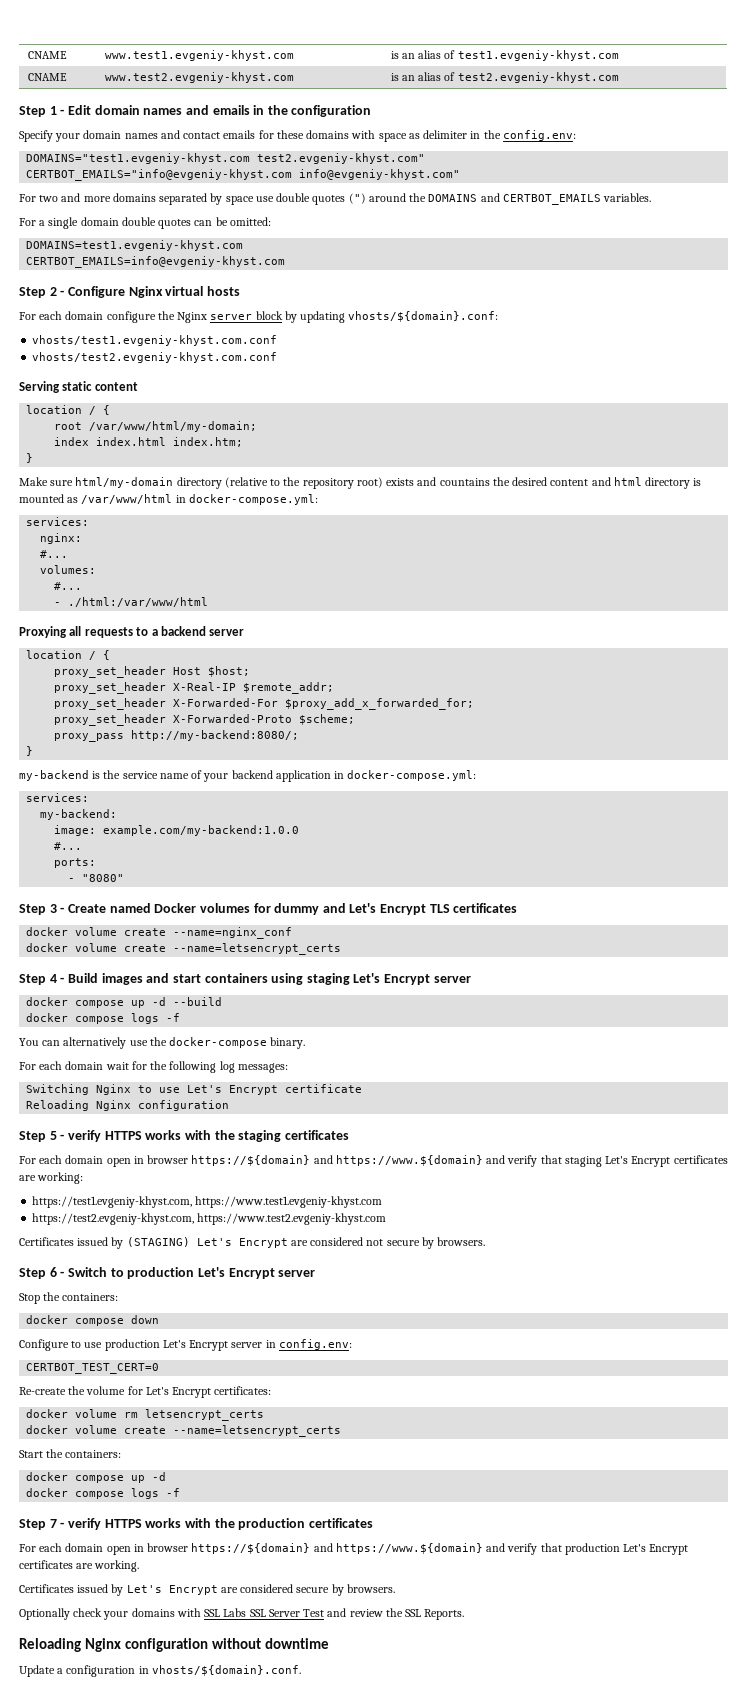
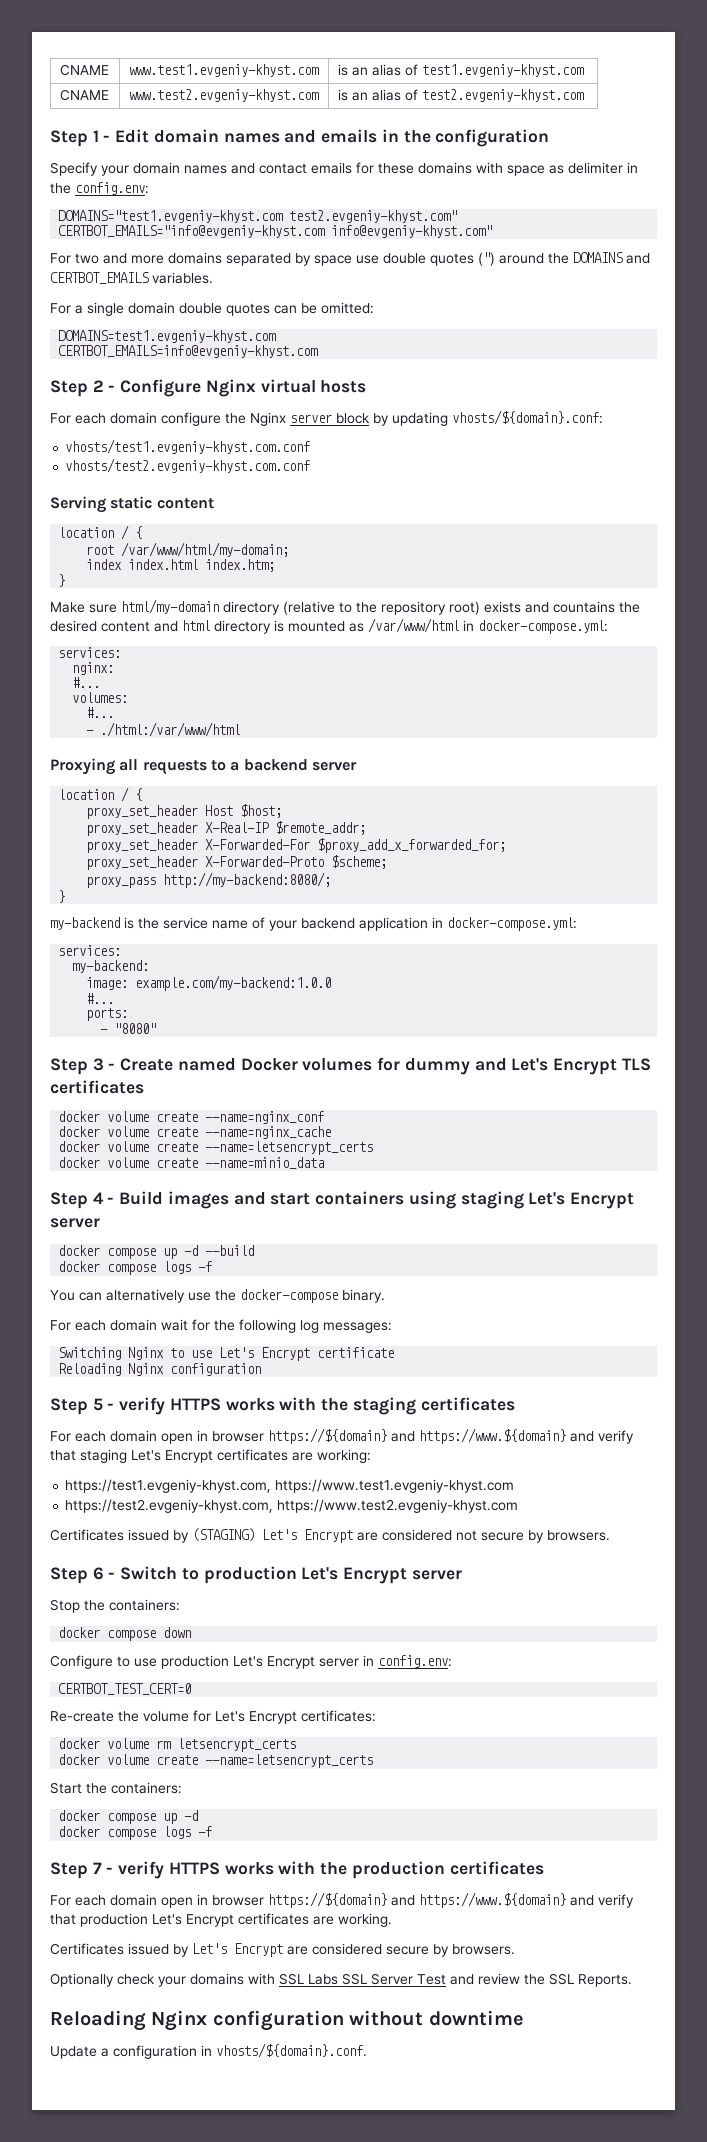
  docker volume create --name=nginx_conf
+ docker volume create --name=nginx_cache
  docker volume create --name=letsencrypt_certs
+ docker volume create --name=minio_data

